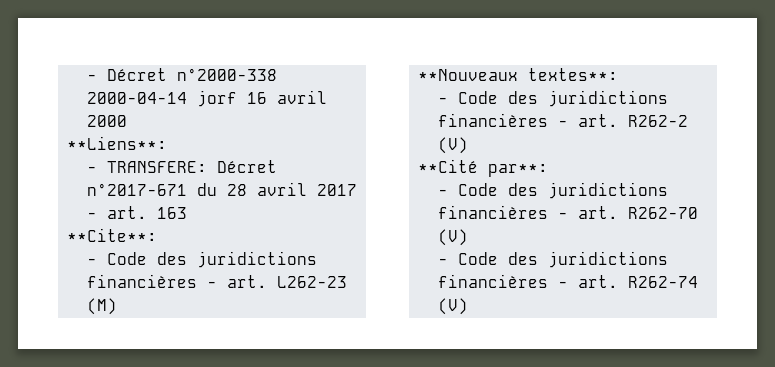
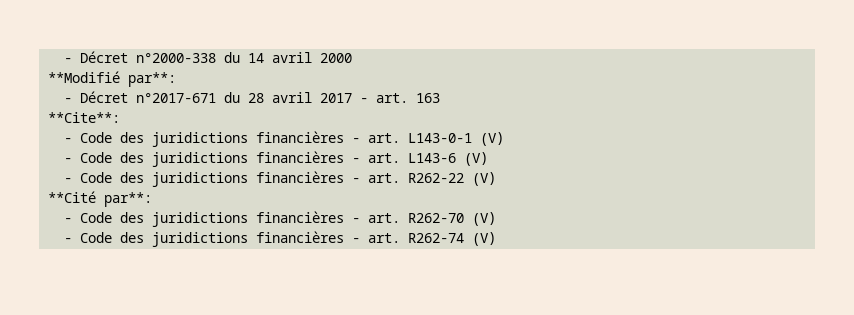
- - Décret n°2000-338 2000-04-14 jorf 16 avril 2000
+ - Décret n°2000-338 du 14 avril 2000
- **Liens**:
- - TRANSFERE: Décret n°2017-671 du 28 avril 2017 - art. 163
+ **Modifié par**:
+ - Décret n°2017-671 du 28 avril 2017 - art. 163
- - Code des juridictions financières - art. L262-23 (M)
- **Nouveaux textes**:
- - Code des juridictions financières - art. R262-2 (V)
+ - Code des juridictions financières - art. L143-0-1 (V)
+ - Code des juridictions financières - art. L143-6 (V)
+ - Code des juridictions financières - art. R262-22 (V)

